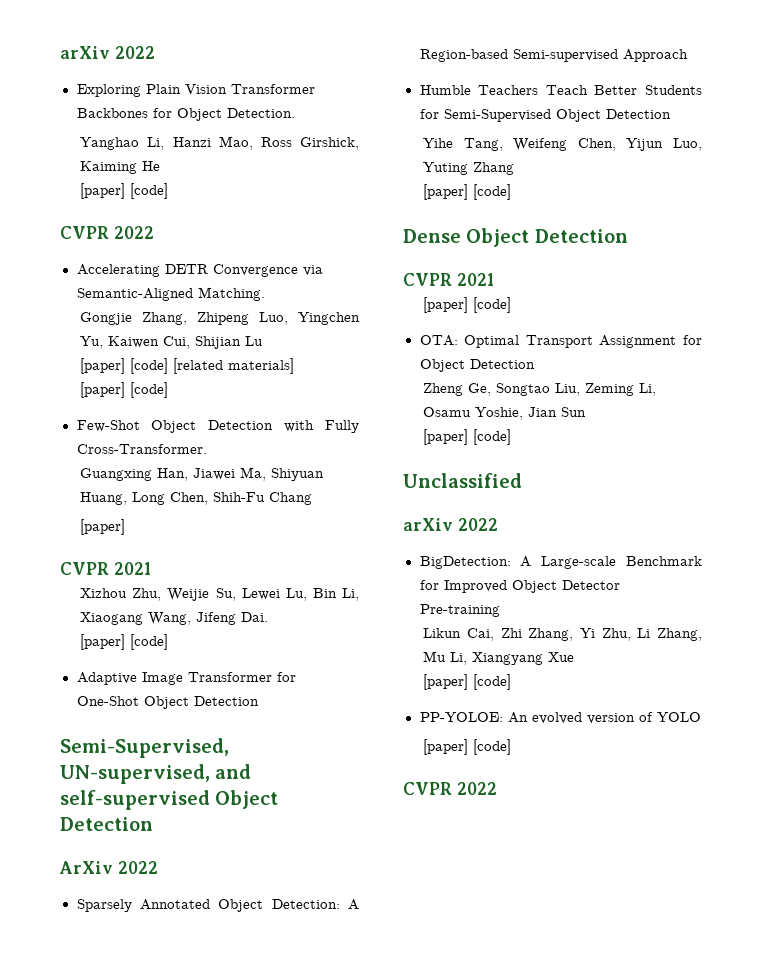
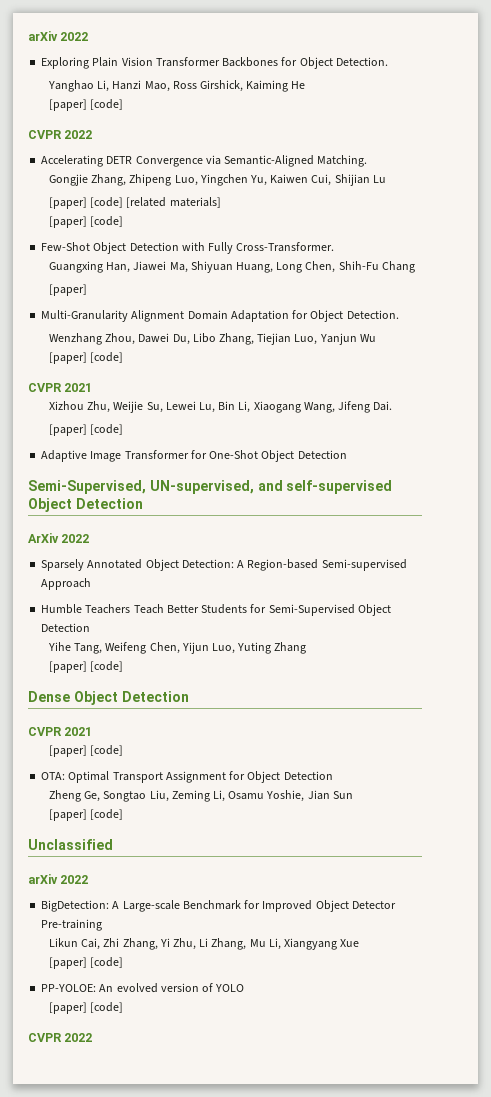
+ Multi-Granularity Alignment Domain Adaptation for Object Detection.
+ Wenzhang Zhou, Dawei Du, Libo Zhang, Tiejian Luo, Yanjun Wu
+ [paper] [code]

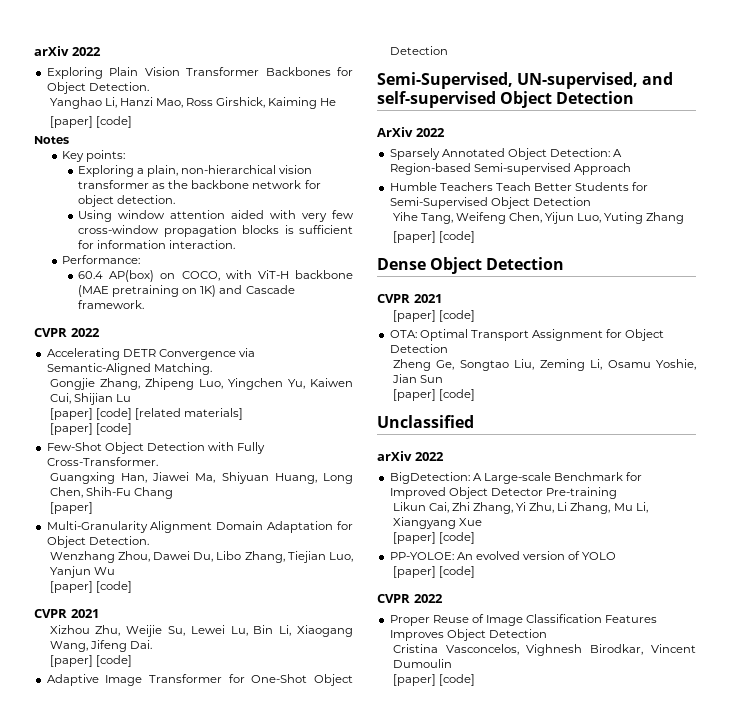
+ Notes
+ Key points:
+ Exploring a plain, non-hierarchical vision transformer as the backbone network for object detection.
+ Using window attention aided with very few cross-window propagation blocks is sufficient for information interaction.
+ Performance:
+ 60.4 AP(box) on COCO, with ViT-H backbone (MAE pretraining on 1K) and Cascade framework.
+ Proper Reuse of Image Classification Features Improves Object Detection
+ Cristina Vasconcelos, Vighnesh Birodkar, Vincent Dumoulin
+ [paper] [code]

